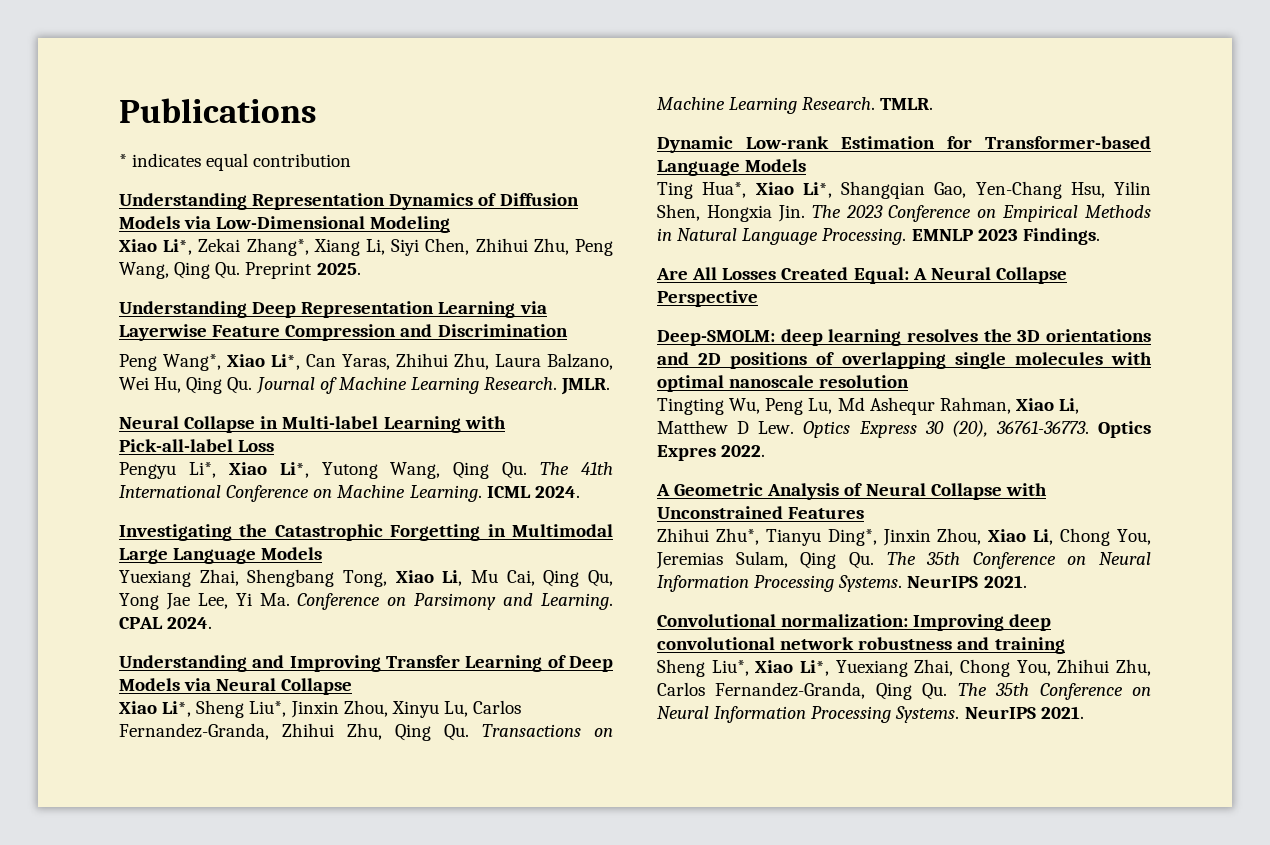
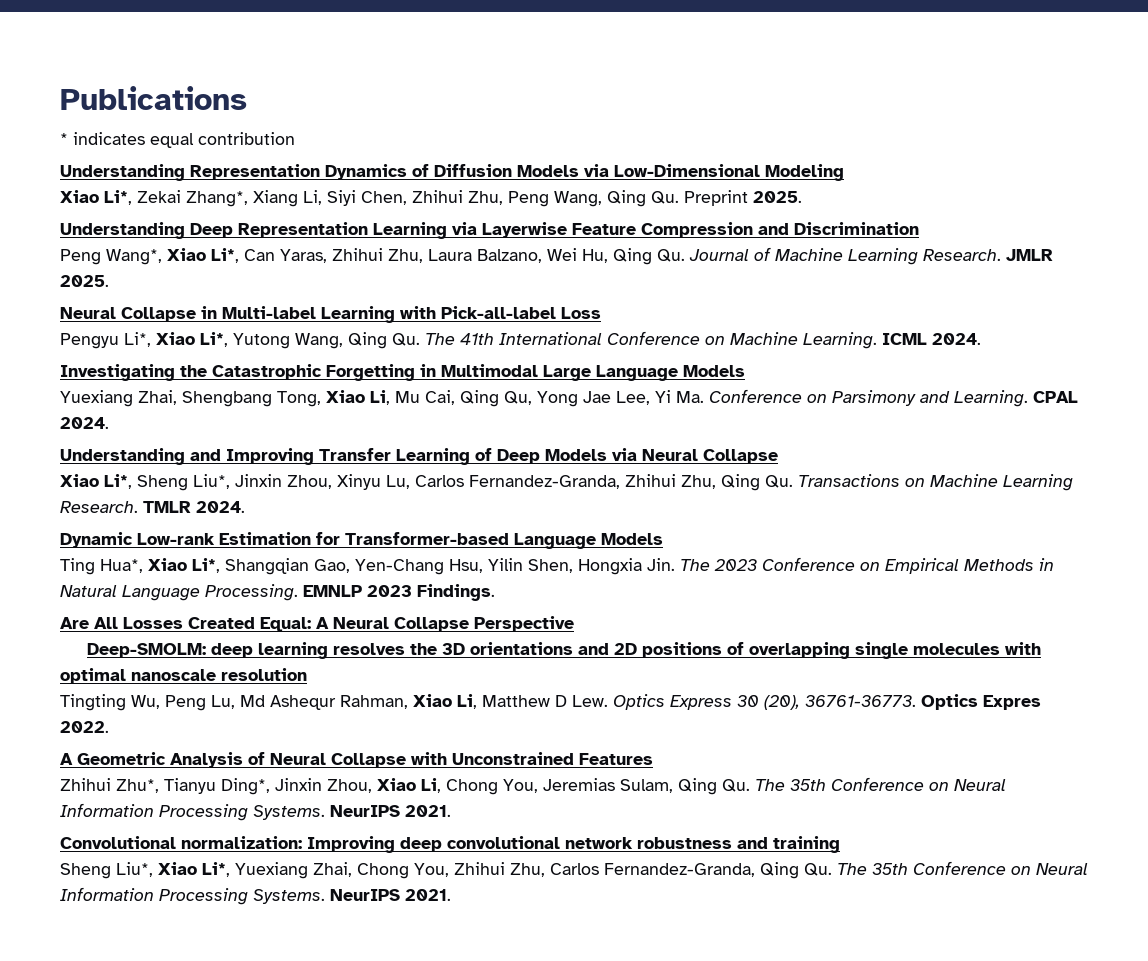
- JMLR.
+ JMLR 2025.
- TMLR.
+ TMLR 2024.

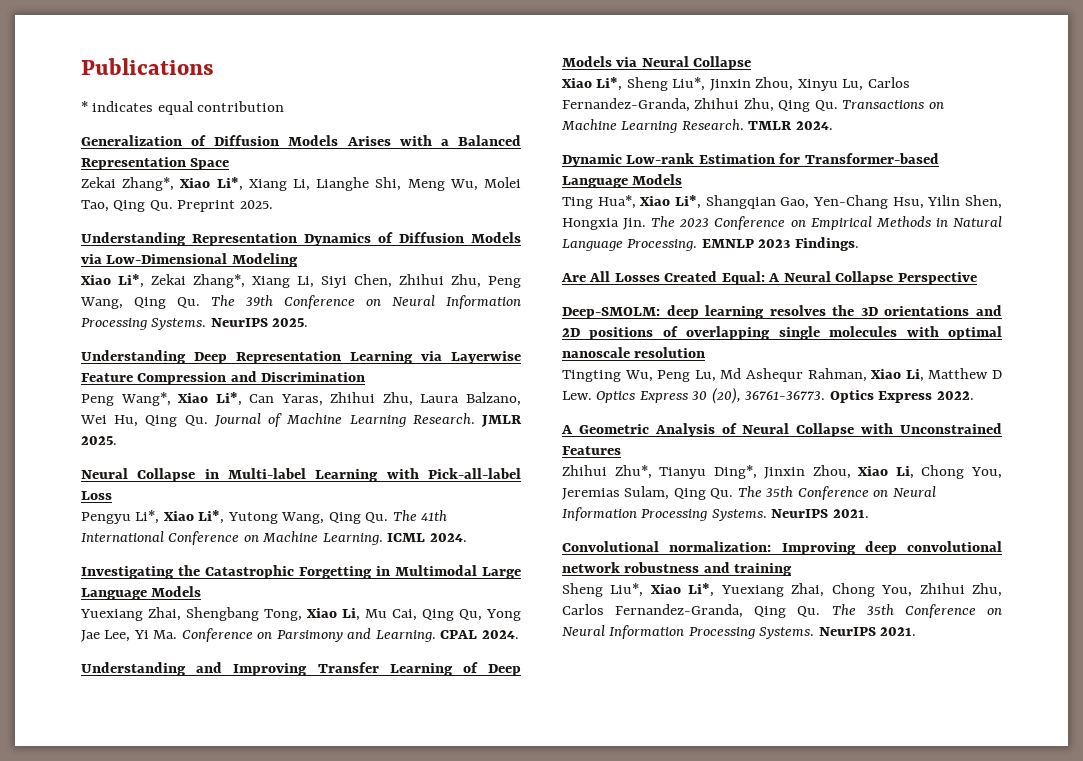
+ Generalization of Diffusion Models Arises with a Balanced Representation Space
+ Zekai Zhang*, Xiao Li*, Xiang Li, Lianghe Shi, Meng Wu, Molei Tao, Qing Qu. Preprint 2025.
- Xiao Li*, Zekai Zhang*, Xiang Li, Siyi Chen, Zhihui Zhu, Peng Wang, Qing Qu. Preprint 2025.
+ Xiao Li*, Zekai Zhang*, Xiang Li, Siyi Chen, Zhihui Zhu, Peng Wang, Qing Qu. The 39th Conference on Neural Information Processing Systems. NeurIPS 2025.
- Optics Expres 2022.
+ Optics Express 2022.

